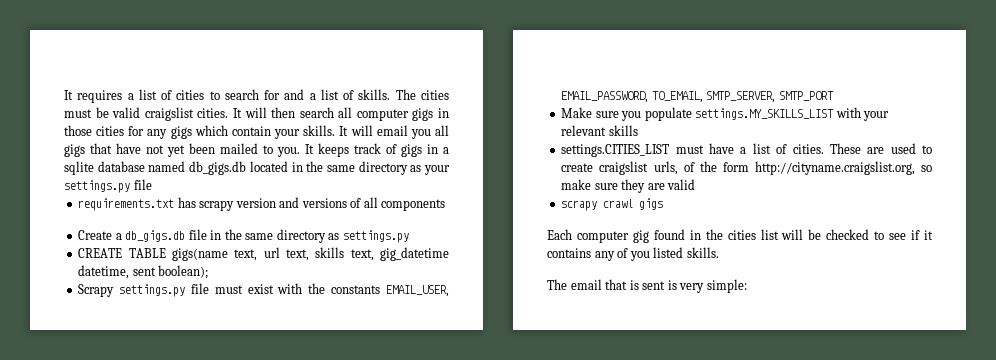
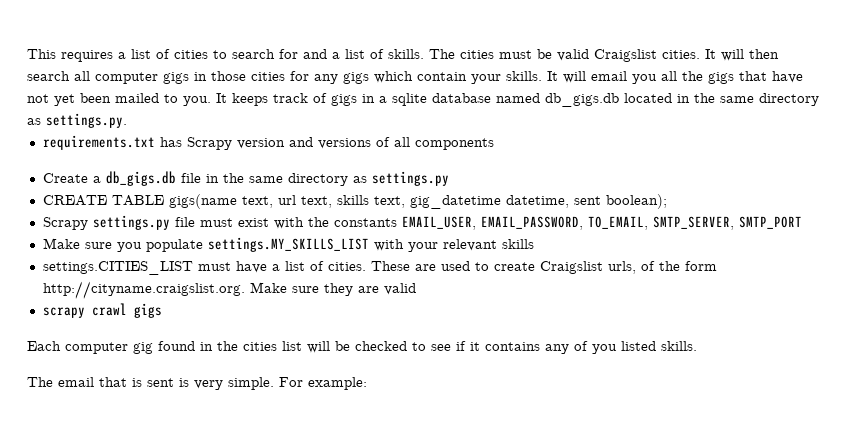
- It requires a list of cities to search for and a list of skills.
+ This requires a list of cities to search for and a list of skills.
- The cities must be valid craigslist cities.
+ The cities must be valid Craigslist cities.
- It will email you all gigs that have not yet been mailed to you.
+ It will email you all the gigs that have not yet been mailed to you.
- It keeps track of gigs in a sqlite database named db_gigs.db located in the same directory as your settings.py file
+ It keeps track of gigs in a sqlite database named db_gigs.db located in the same directory as settings.py.
- requirements.txt has scrapy version and versions of all components
+ requirements.txt has Scrapy version and versions of all components
- These are used to create craigslist urls, of the form http://cityname.craigslist.org, so make sure they are valid
+ These are used to create Craigslist urls, of the form http://cityname.craigslist.org. Make sure they are valid
- The email that is sent is very simple:
+ The email that is sent is very simple. For example:

